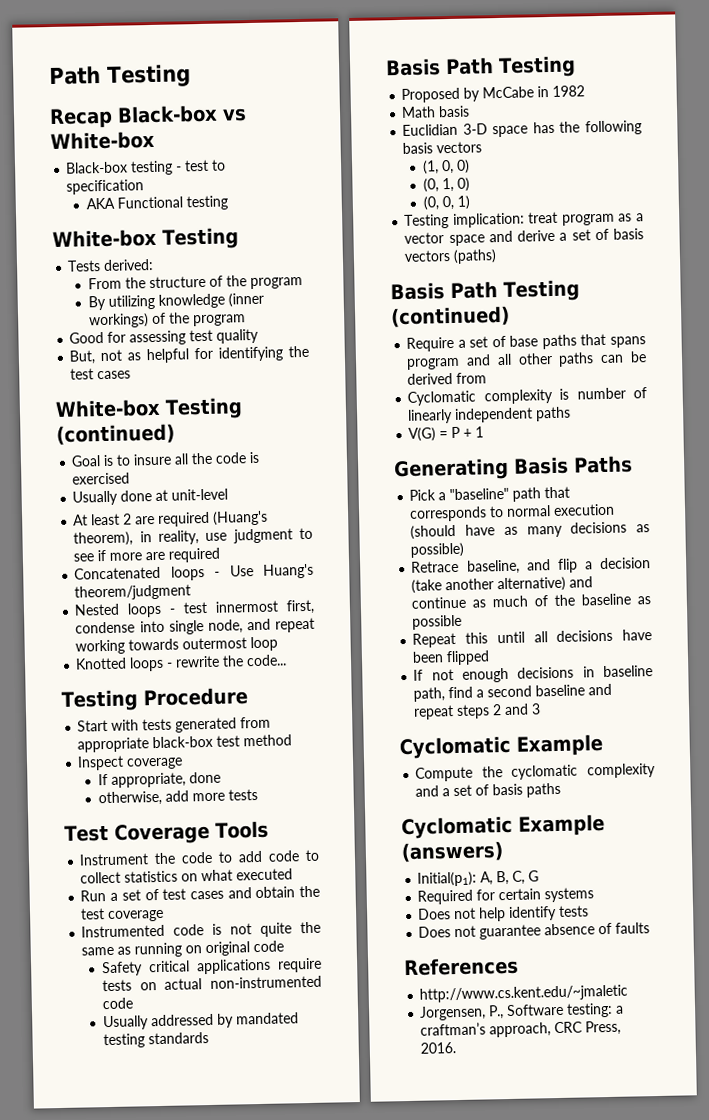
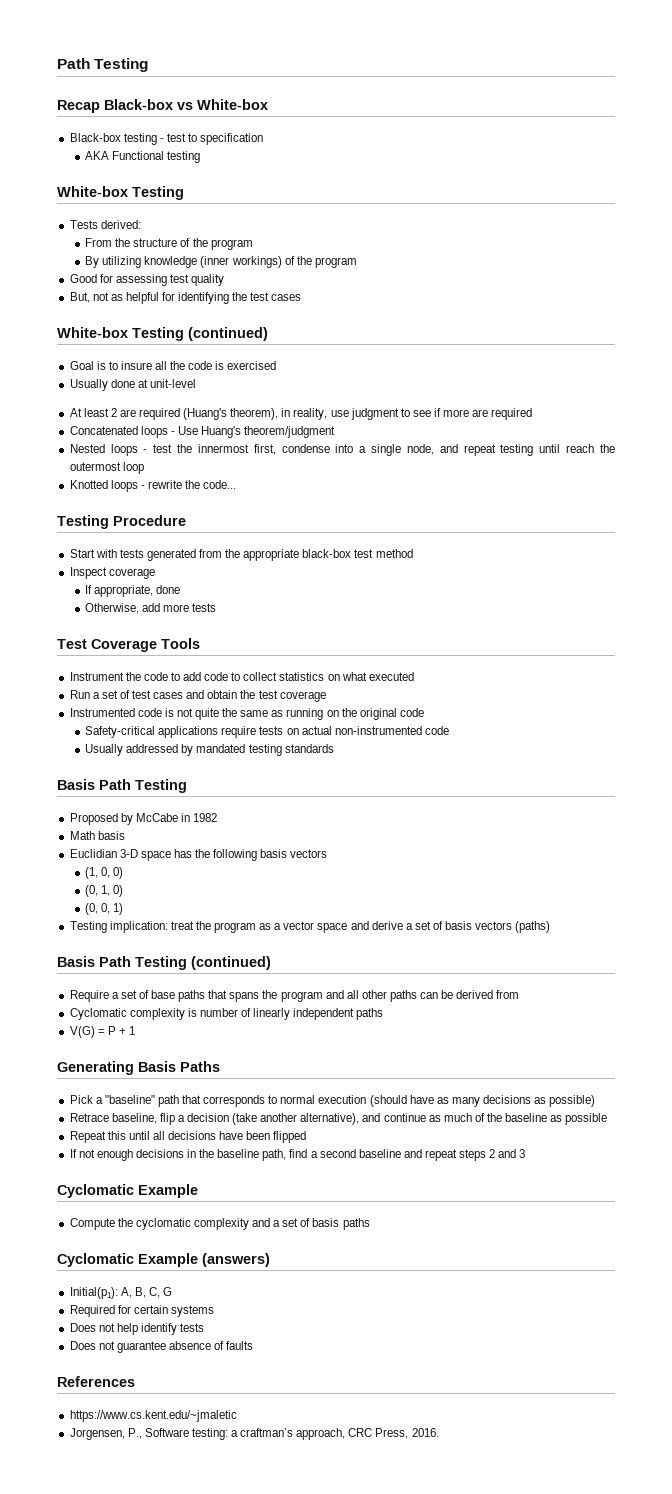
- Nested loops - test innermost first, condense into single node, and repeat working towards outermost loop
+ Nested loops - test the innermost first, condense into a single node, and repeat testing until reach the outermost loop
- Start with tests generated from appropriate black-box test method
+ Start with tests generated from the appropriate black-box test method
- otherwise, add more tests
+ Otherwise, add more tests
- Instrumented code is not quite the same as running on original code
+ Instrumented code is not quite the same as running on the original code
- Safety critical applications require tests on actual non-instrumented code
+ Safety-critical applications require tests on actual non-instrumented code
- Testing implication: treat program as a vector space and derive a set of basis vectors (paths)
+ Testing implication: treat the program as a vector space and derive a set of basis vectors (paths)
- Require a set of base paths that spans program and all other paths can be derived from
+ Require a set of base paths that spans the program and all other paths can be derived from
- Retrace baseline, and flip a decision (take another alternative) and continue as much of the baseline as possible
+ Retrace baseline, flip a decision (take another alternative), and continue as much of the baseline as possible
- If not enough decisions in baseline path, find a second baseline and repeat steps 2 and 3
+ If not enough decisions in the baseline path, find a second baseline and repeat steps 2 and 3
- http://www.cs.kent.edu/~jmaletic
+ https://www.cs.kent.edu/~jmaletic

